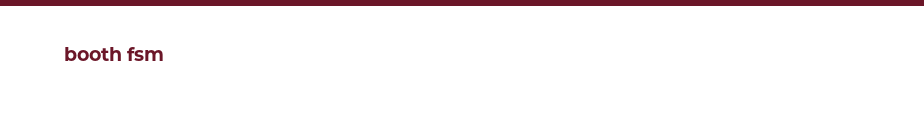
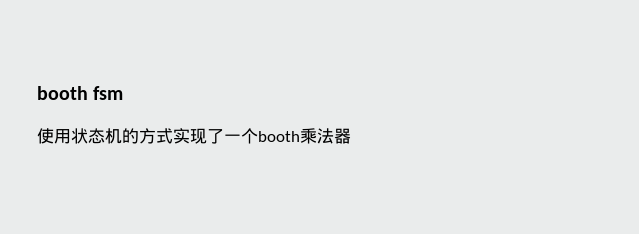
+ 使用状态机的方式实现了一个booth乘法器

